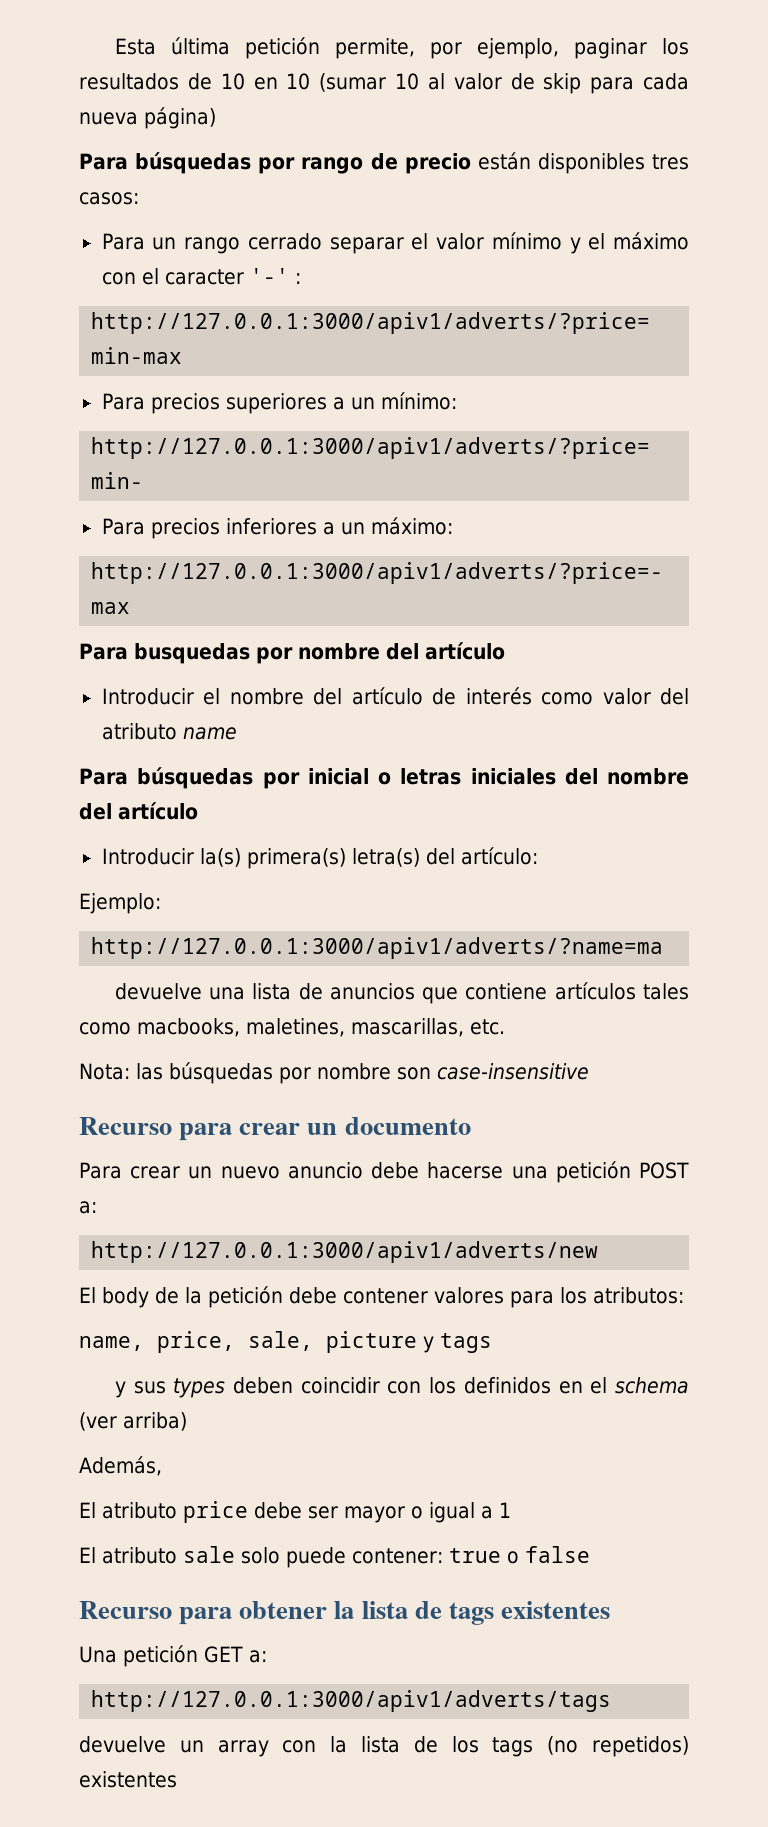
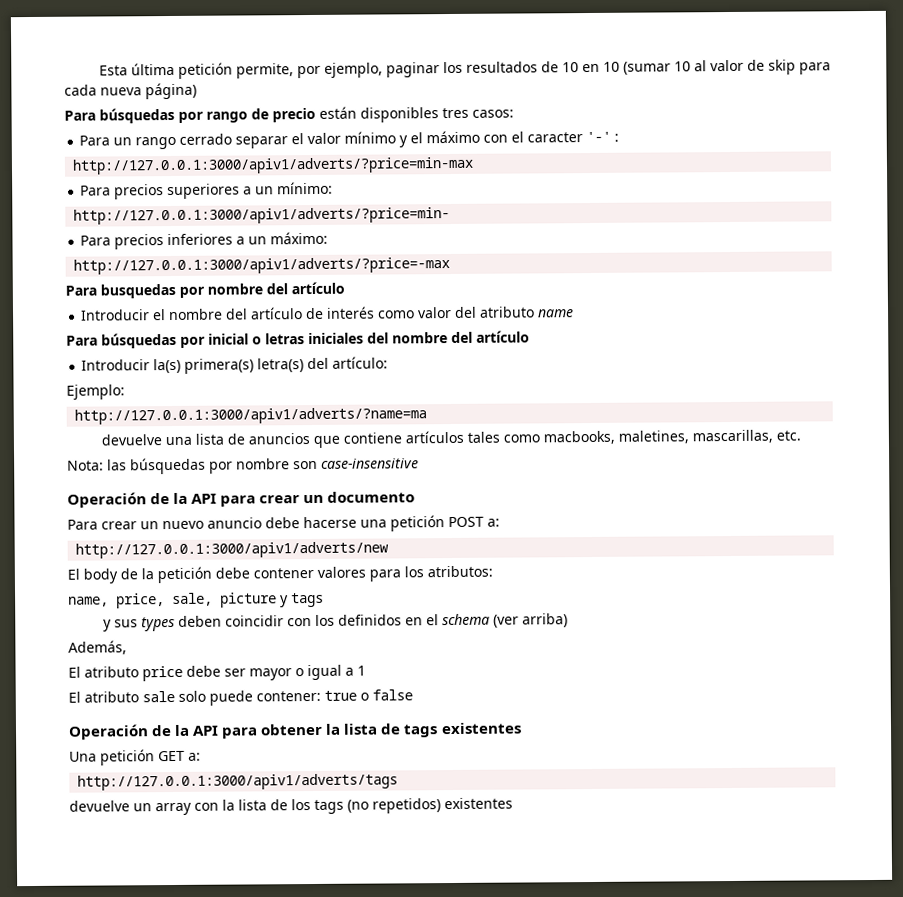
- Recurso para crear un documento
+ Operación de la API para crear un documento
- Recurso para obtener la lista de tags existentes
+ Operación de la API para obtener la lista de tags existentes

